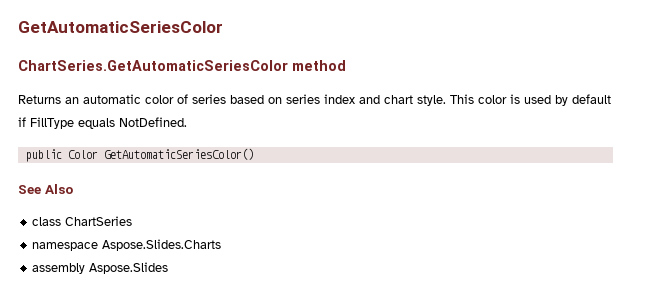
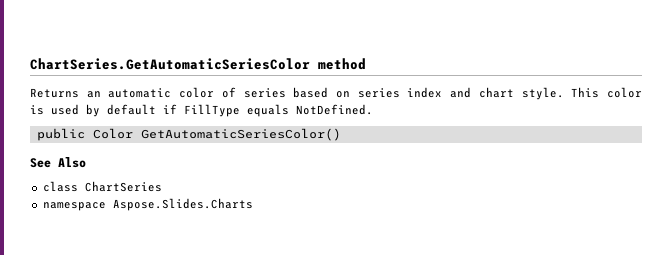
- GetAutomaticSeriesColor
- assembly Aspose.Slides

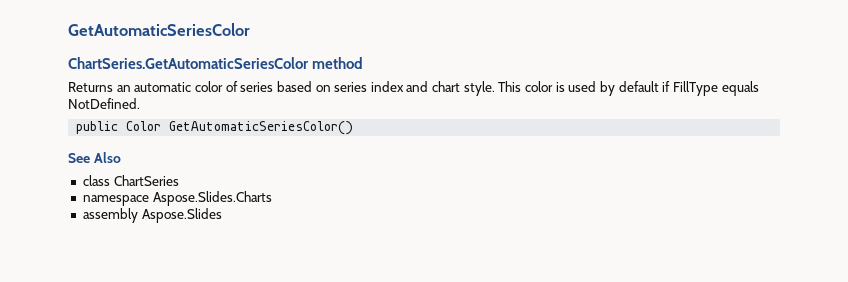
+ GetAutomaticSeriesColor
+ assembly Aspose.Slides

